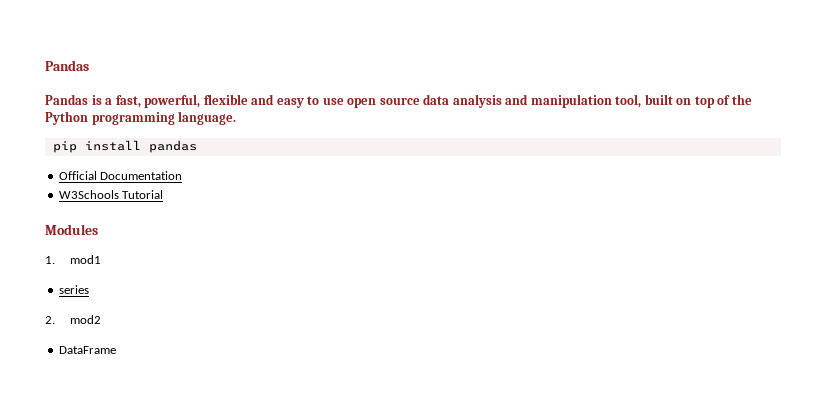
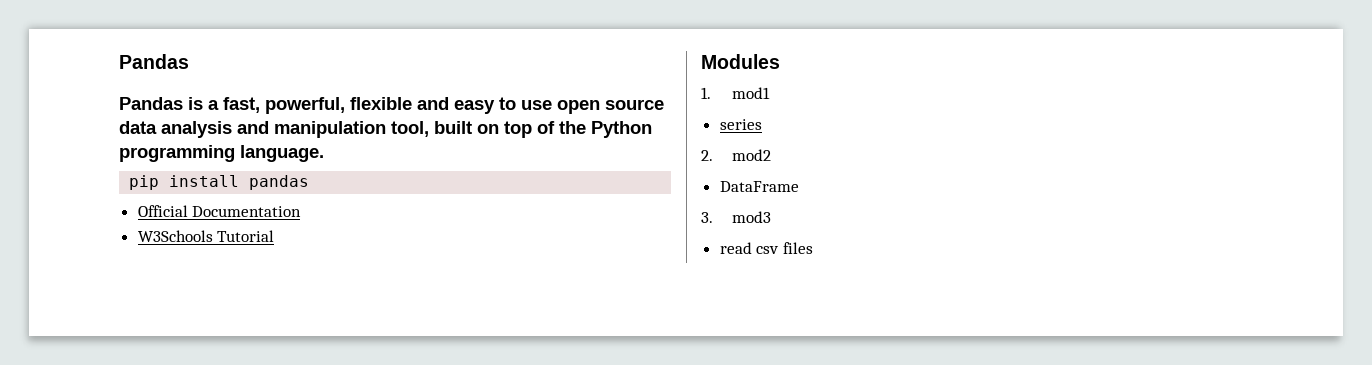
+ 3. mod3
+ read csv files

